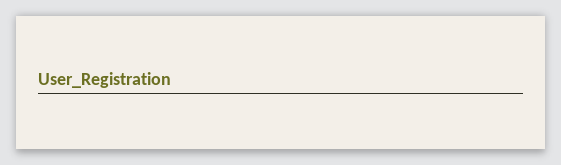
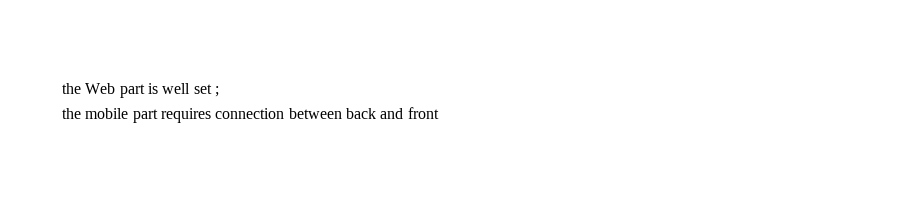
- User_Registration
+ the Web part is well set ;
+ the mobile part requires connection between back and front

